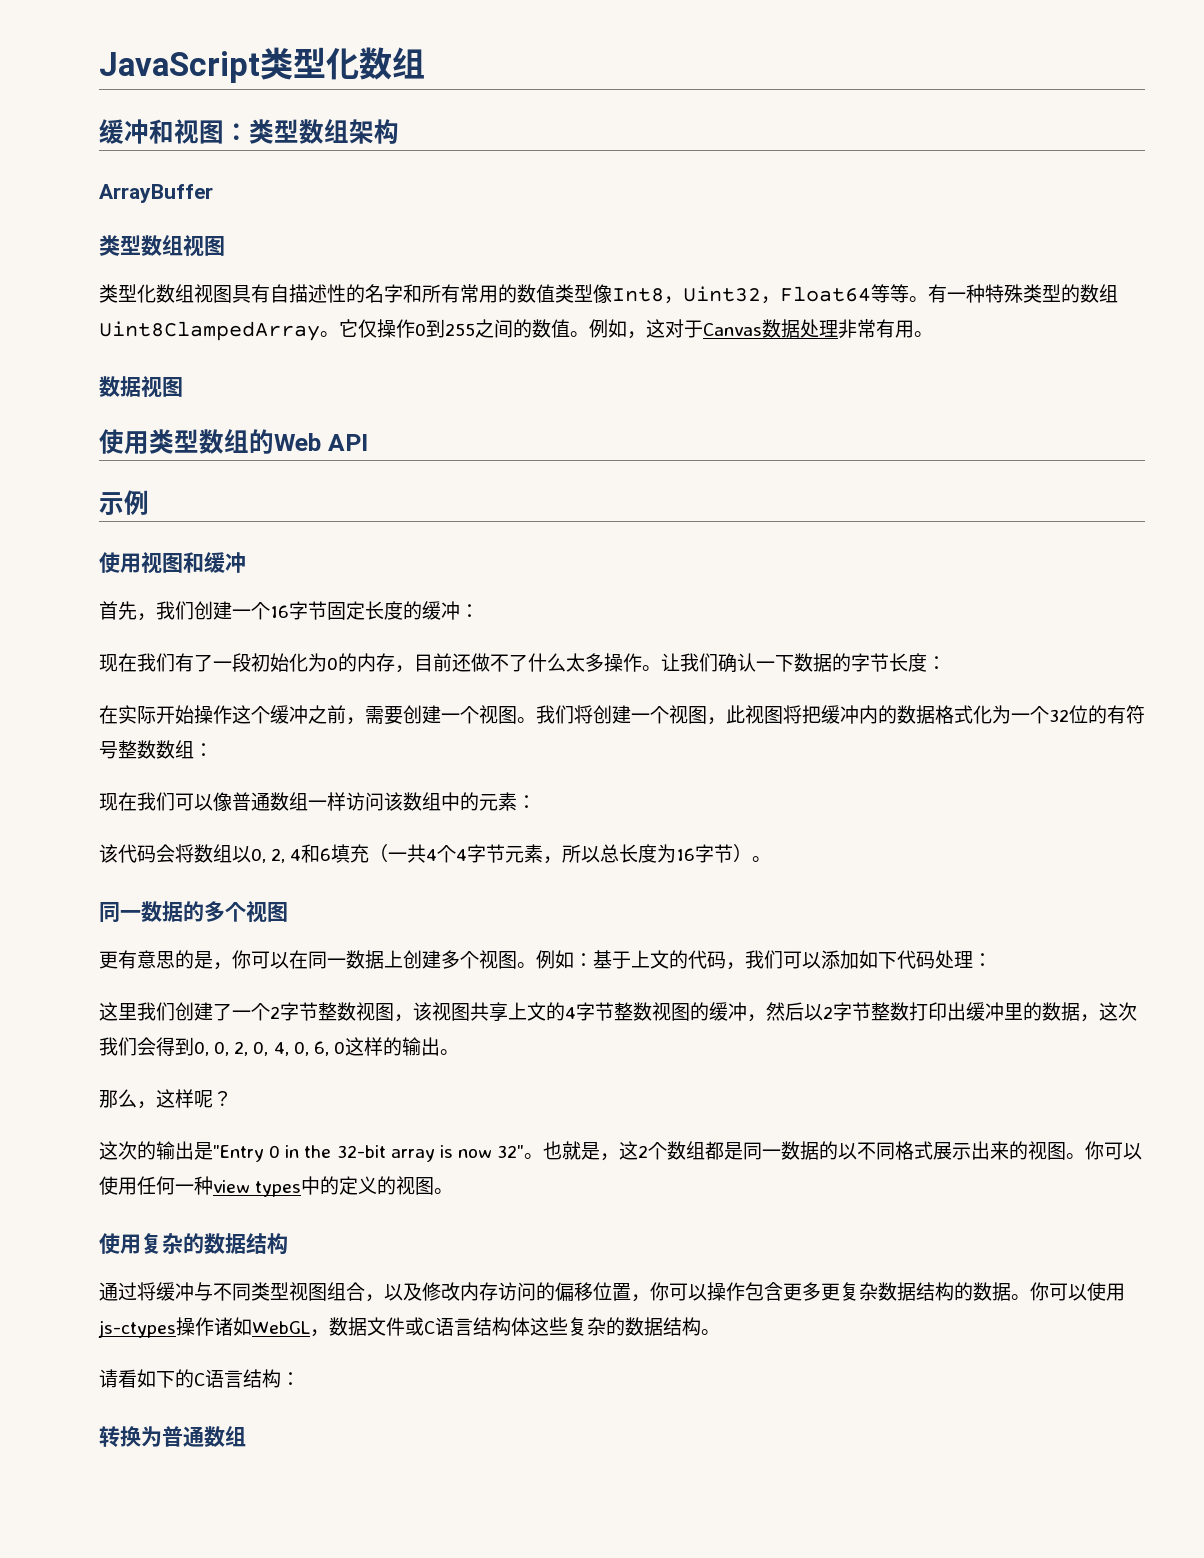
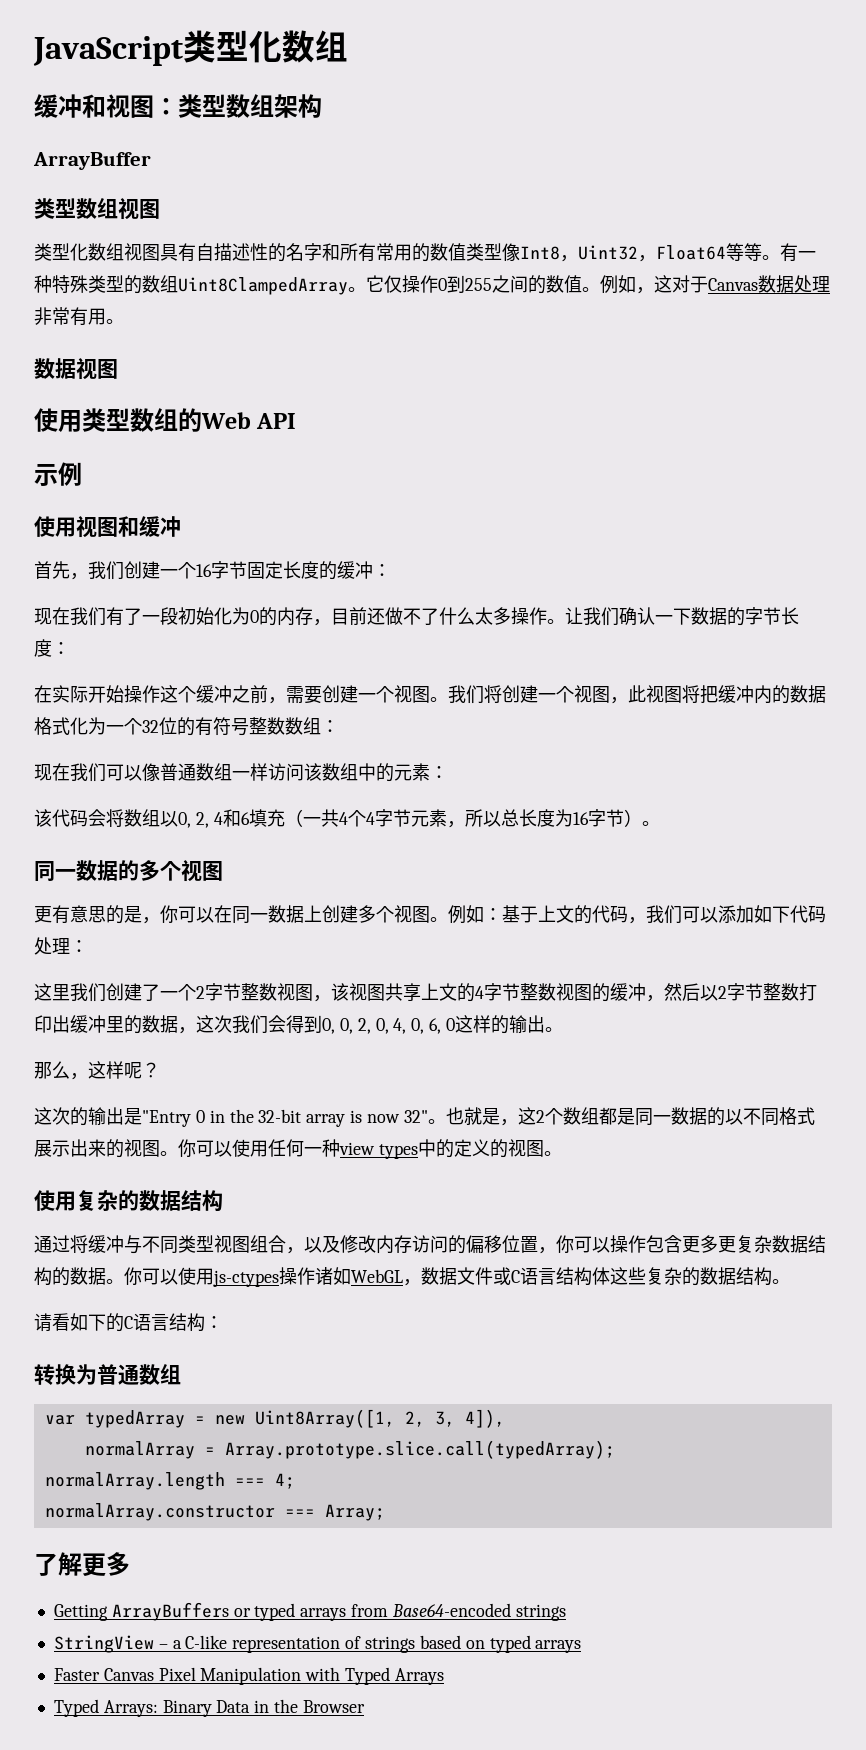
+ var typedArray = new Uint8Array([1, 2, 3, 4]),
+ normalArray = Array.prototype.slice.call(typedArray);
+ normalArray.length === 4;
+ normalArray.constructor === Array;
+ 了解更多
+ Getting ArrayBuffers or typed arrays from Base64-encoded strings
+ StringView – a C-like representation of strings based on typed arrays
+ Faster Canvas Pixel Manipulation with Typed Arrays
+ Typed Arrays: Binary Data in the Browser

